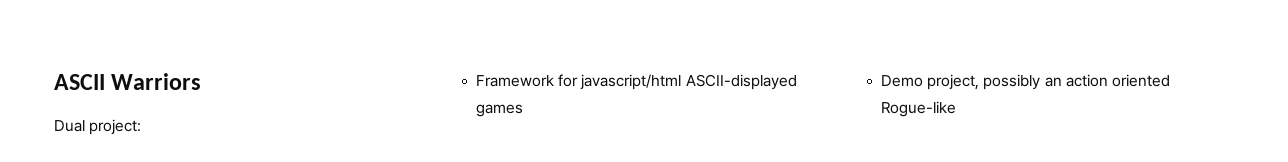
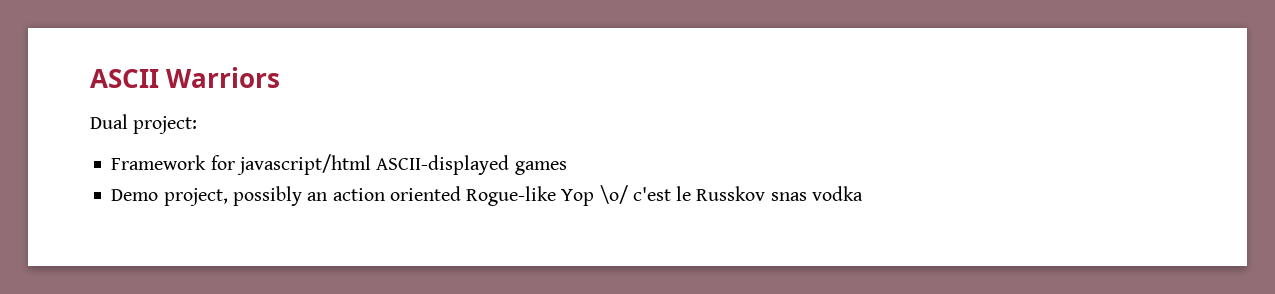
- Demo project, possibly an action oriented Rogue-like
+ Demo project, possibly an action oriented Rogue-like Yop \o/ c'est le Russkov snas vodka

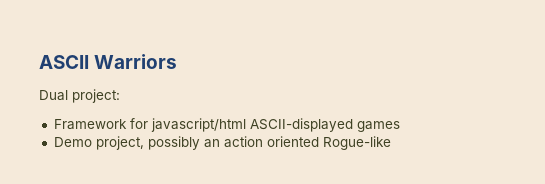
- Demo project, possibly an action oriented Rogue-like Yop \o/ c'est le Russkov snas vodka
+ Demo project, possibly an action oriented Rogue-like

